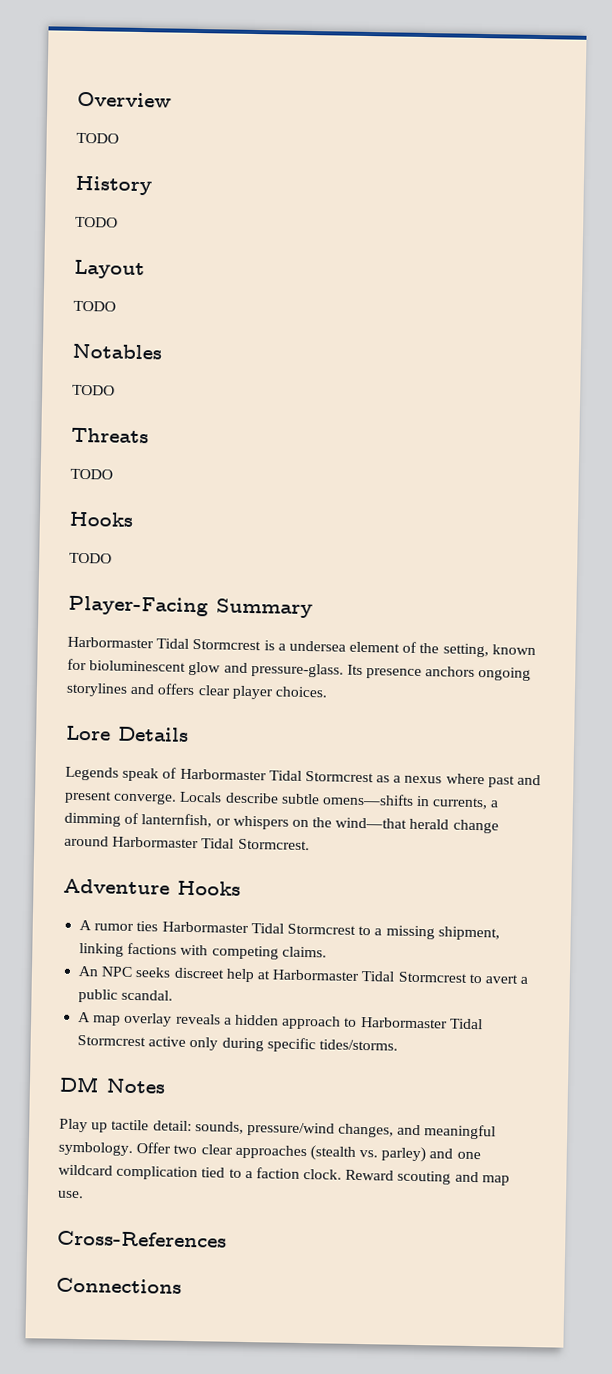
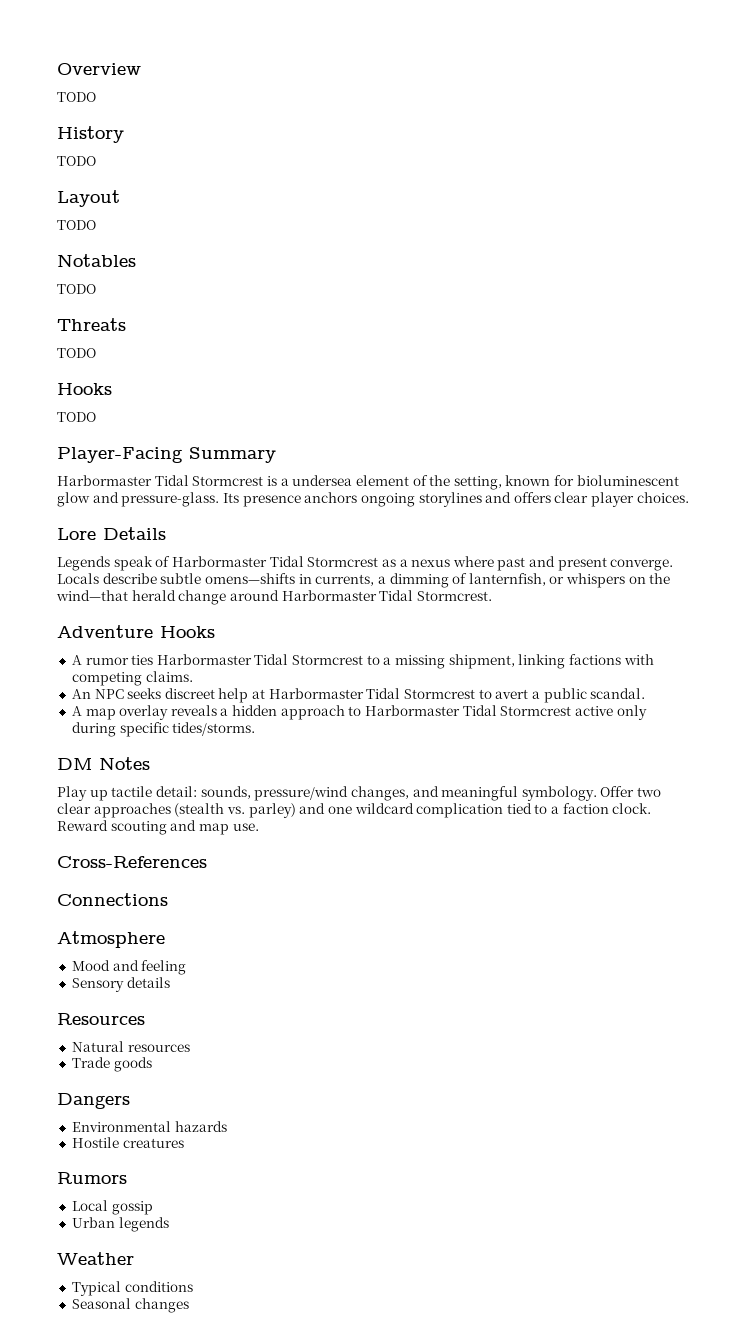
+ Atmosphere
+ Mood and feeling
+ Sensory details
+ Resources
+ Natural resources
+ Trade goods
+ Dangers
+ Environmental hazards
+ Hostile creatures
+ Rumors
+ Local gossip
+ Urban legends
+ Weather
+ Typical conditions
+ Seasonal changes

